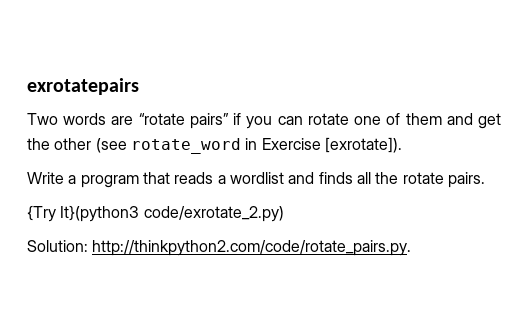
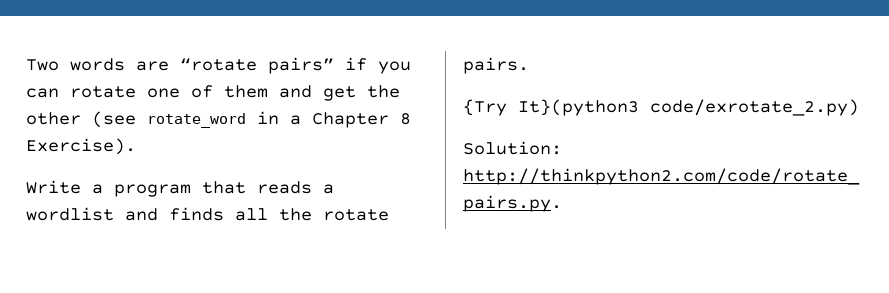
- exrotatepairs
- Two words are “rotate pairs” if you can rotate one of them and get the other (see rotate_word in Exercise [exrotate]).
+ Two words are “rotate pairs” if you can rotate one of them and get the other (see rotate_word in a Chapter 8 Exercise).

